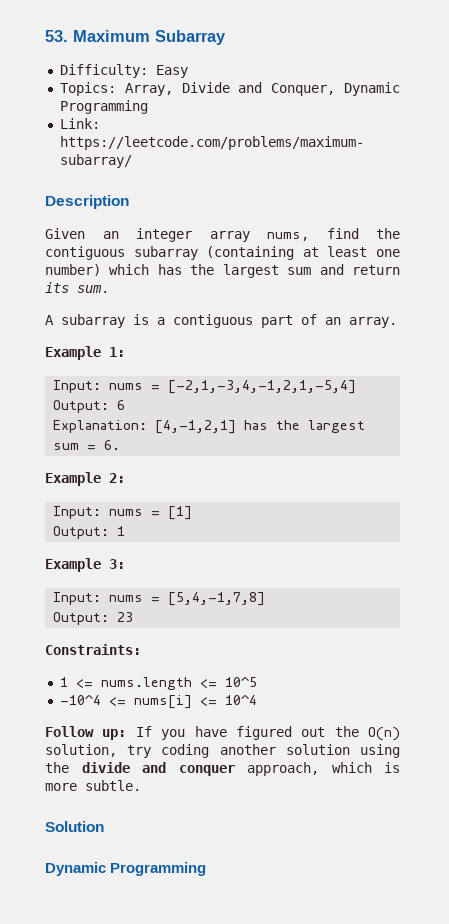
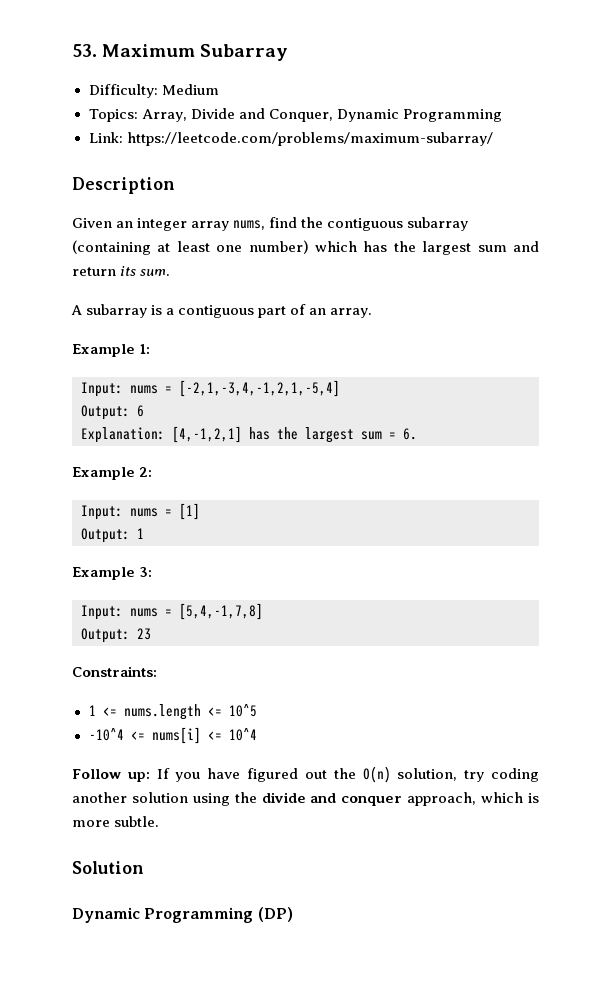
- Difficulty: Easy
+ Difficulty: Medium
  Solution
- Dynamic Programming
+ Dynamic Programming (DP)

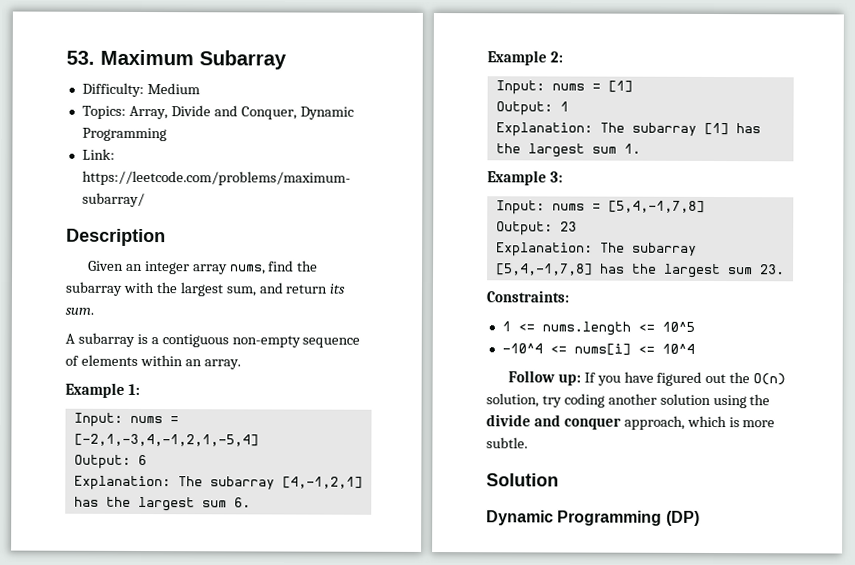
- Given an integer array nums, find the contiguous subarray (containing at least one number) which has the largest sum and return its sum.
+ Given an integer array nums, find the subarray with the largest sum, and return its sum.
- A subarray is a contiguous part of an array.
+ A subarray is a contiguous non-empty sequence of elements within an array.
- Explanation: [4,-1,2,1] has the largest sum = 6.
+ Explanation: The subarray [4,-1,2,1] has the largest sum 6.
+ Explanation: The subarray [1] has the largest sum 1.
+ Explanation: The subarray [5,4,-1,7,8] has the largest sum 23.

